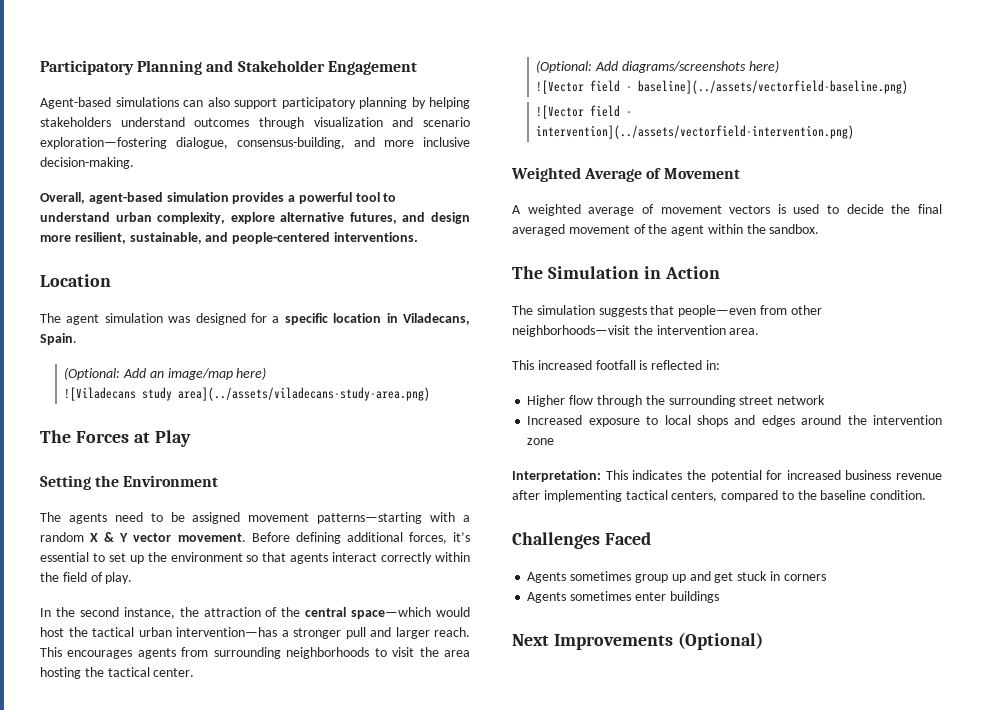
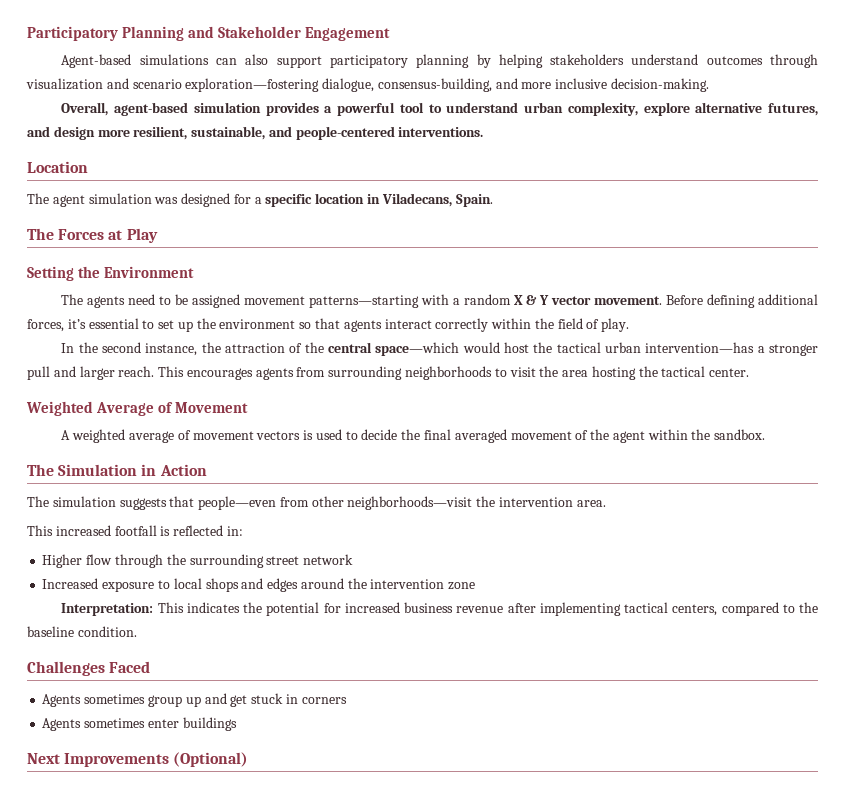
- (Optional: Add an image/map here)
- ![Viladecans study area](../assets/viladecans-study-area.png)
- (Optional: Add diagrams/screenshots here)
- ![Vector field - baseline](../assets/vectorfield-baseline.png)
- ![Vector field - intervention](../assets/vectorfield-intervention.png)

